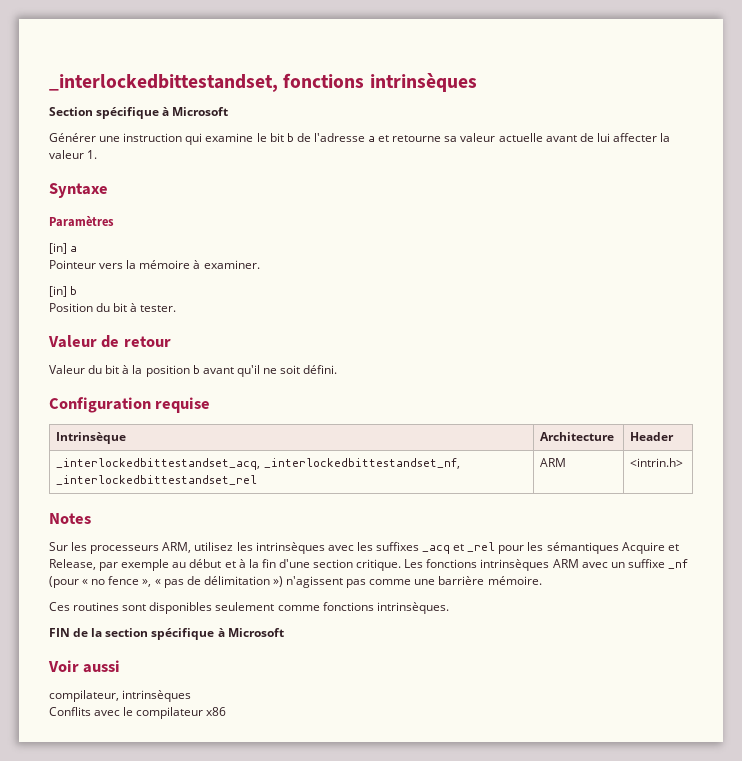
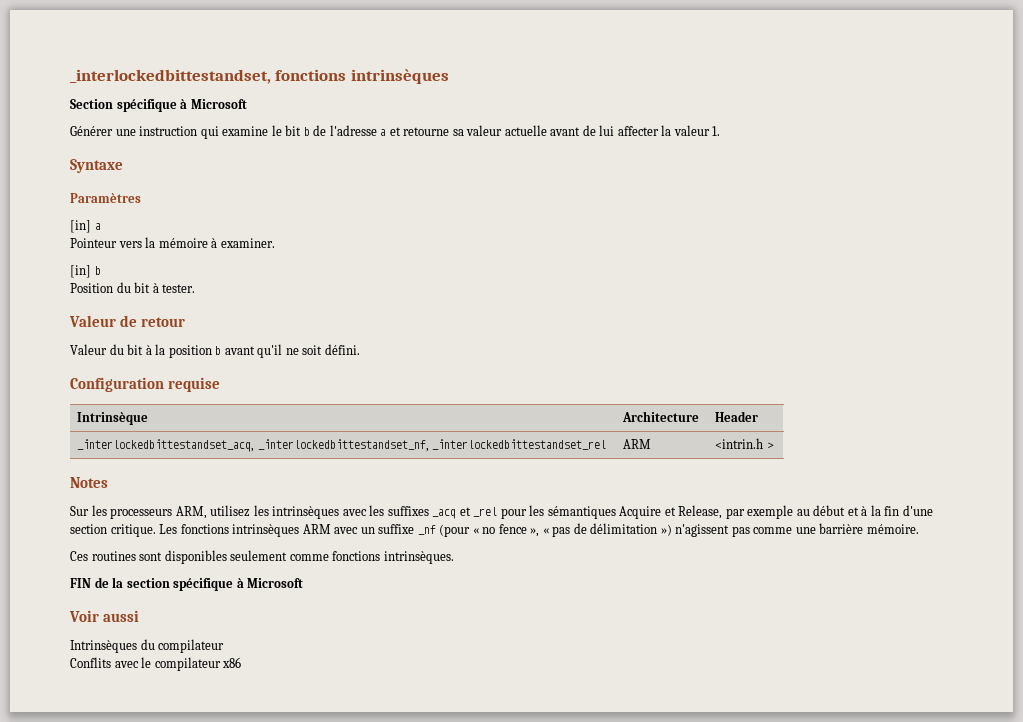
- _interlockedbittestandset_acq, _interlockedbittestandset_nf, _interlockedbittestandset_rel | ARM | <intrin.h>
+ _interlockedbittestandset_acq, _interlockedbittestandset_nf, _interlockedbittestandset_rel | ARM | <intrin.h >
- compilateur, intrinsèques
+ Intrinsèques du compilateur

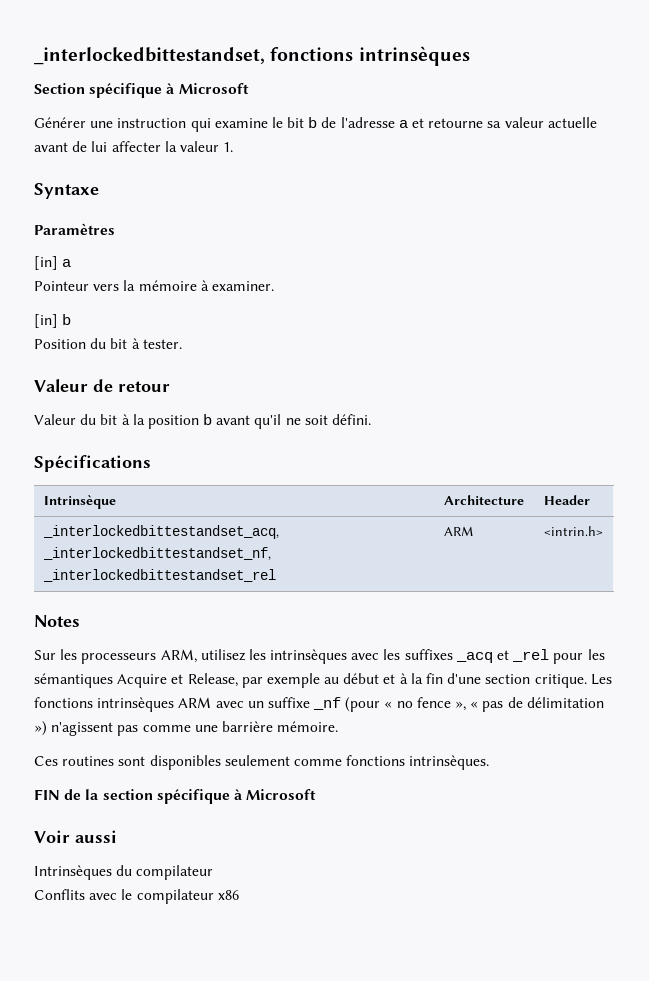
- Configuration requise
+ Spécifications
- _interlockedbittestandset_acq, _interlockedbittestandset_nf, _interlockedbittestandset_rel | ARM | <intrin.h >
+ _interlockedbittestandset_acq, _interlockedbittestandset_nf, _interlockedbittestandset_rel | ARM | <intrin.h>

